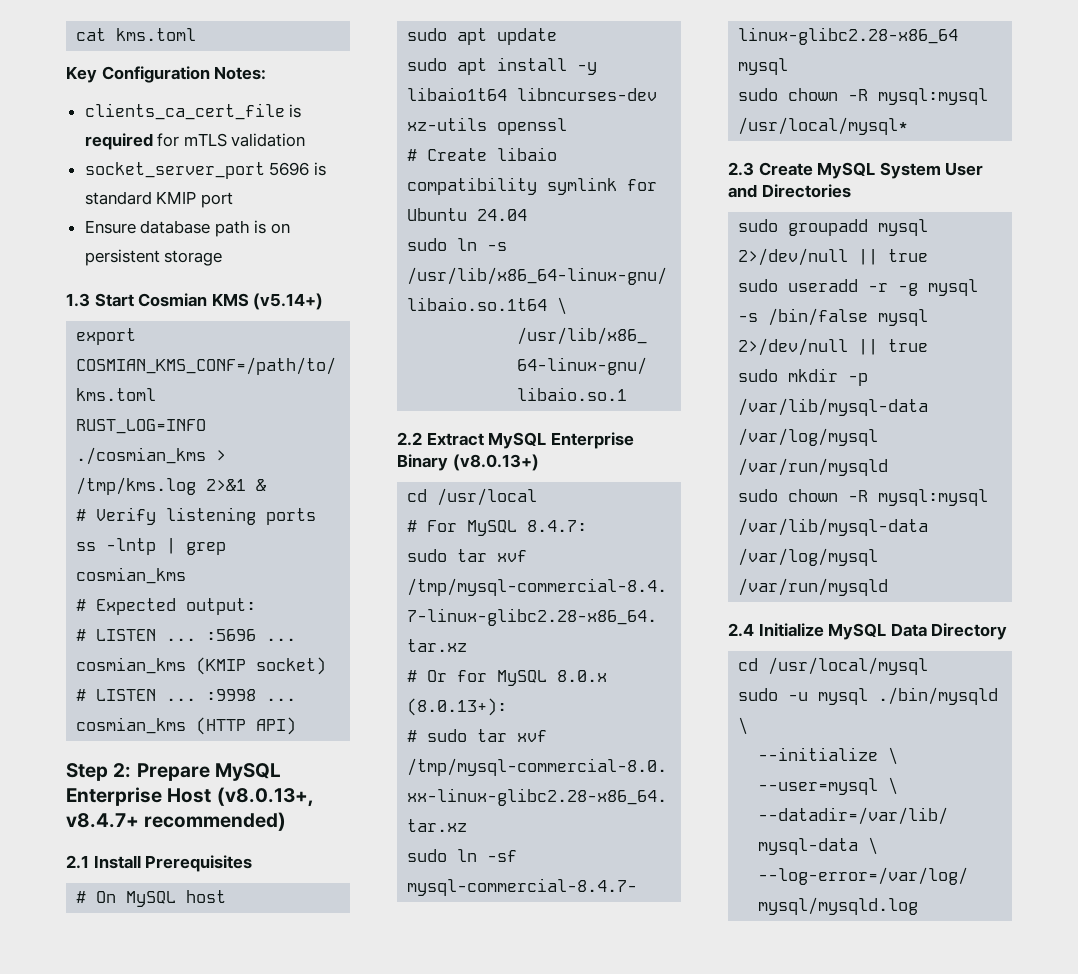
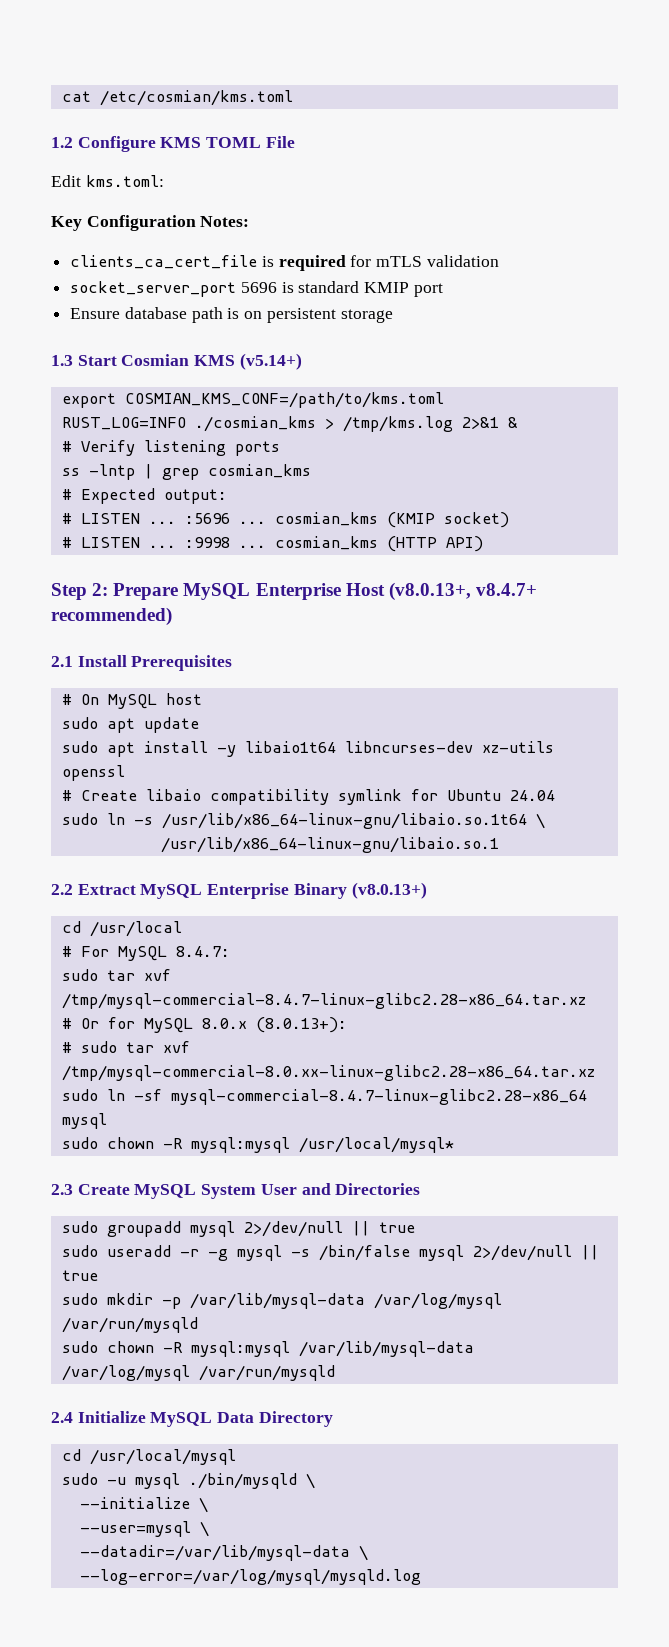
- cat kms.toml
+ cat /etc/cosmian/kms.toml
+ 1.2 Configure KMS TOML File
+ Edit kms.toml:

